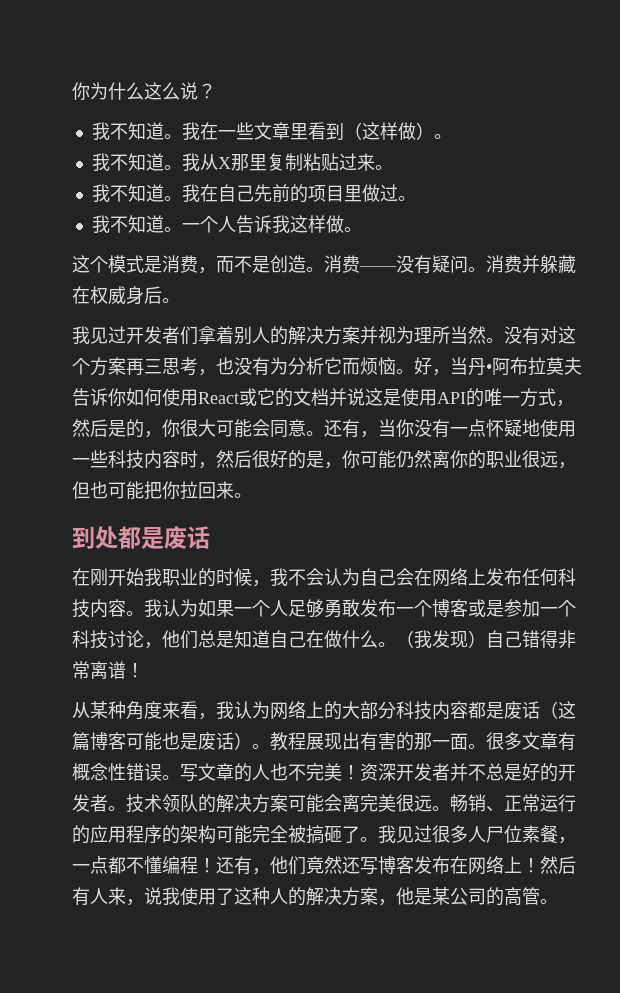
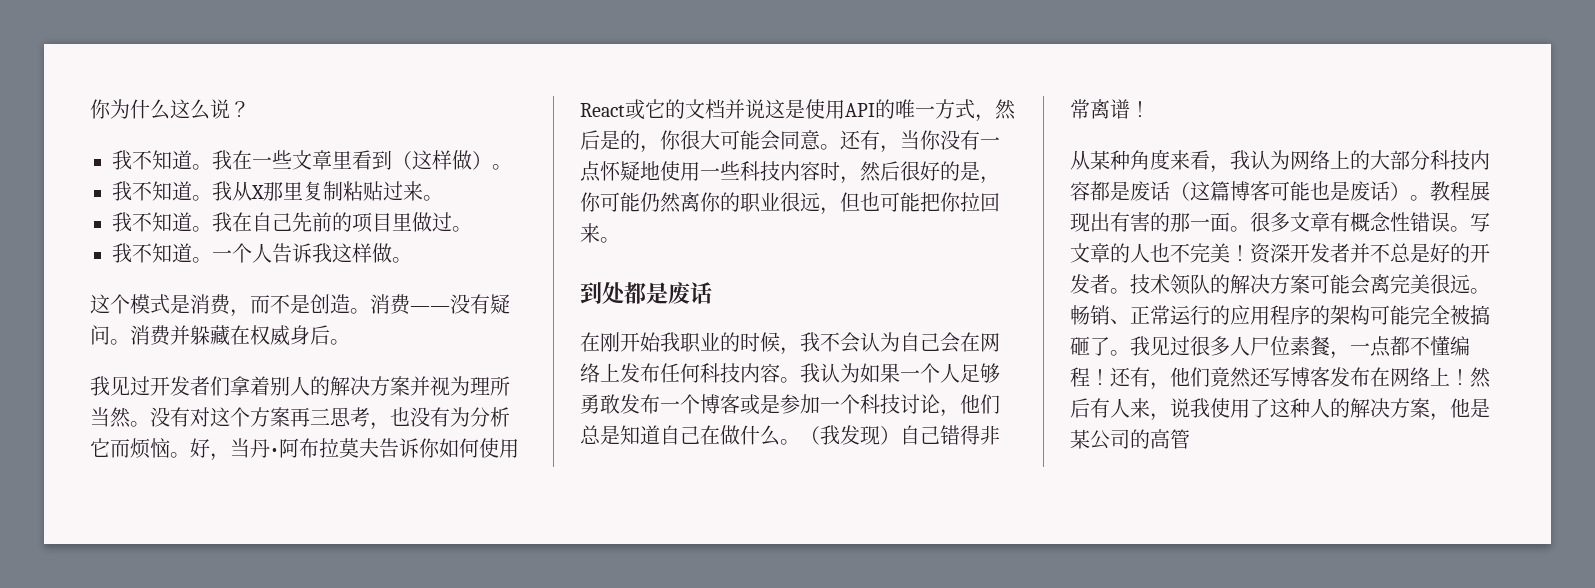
- 然后有人来，说我使用了这种人的解决方案，他是某公司的高管。
+ 然后有人来，说我使用了这种人的解决方案，他是某公司的高管

